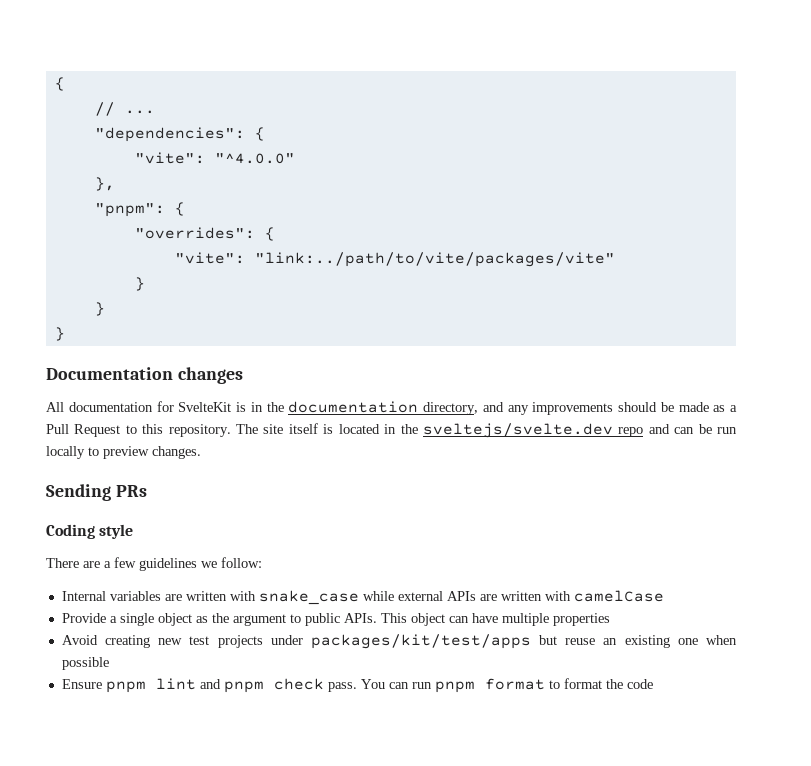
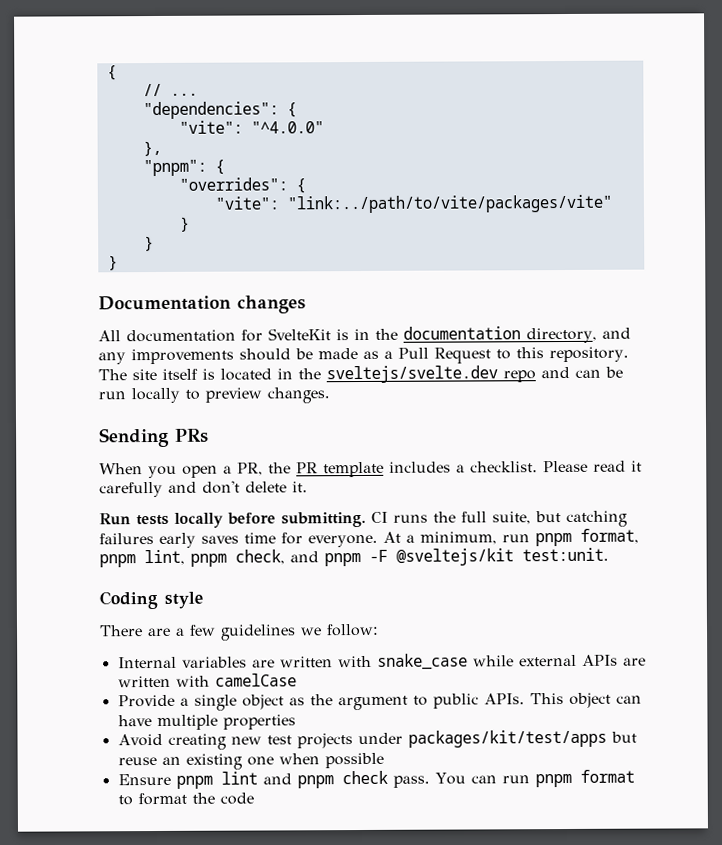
+ When you open a PR, the PR template includes a checklist. Please read it carefully and don't delete it.
+ Run tests locally before submitting. CI runs the full suite, but catching failures early saves time for everyone. At a minimum, run pnpm format, pnpm lint, pnpm check, and pnpm -F @sveltejs/kit test:unit.

